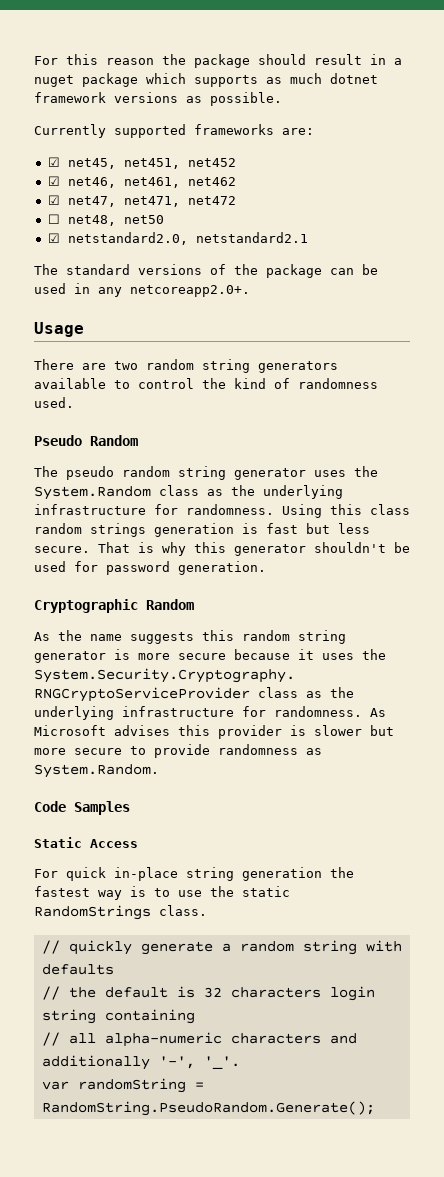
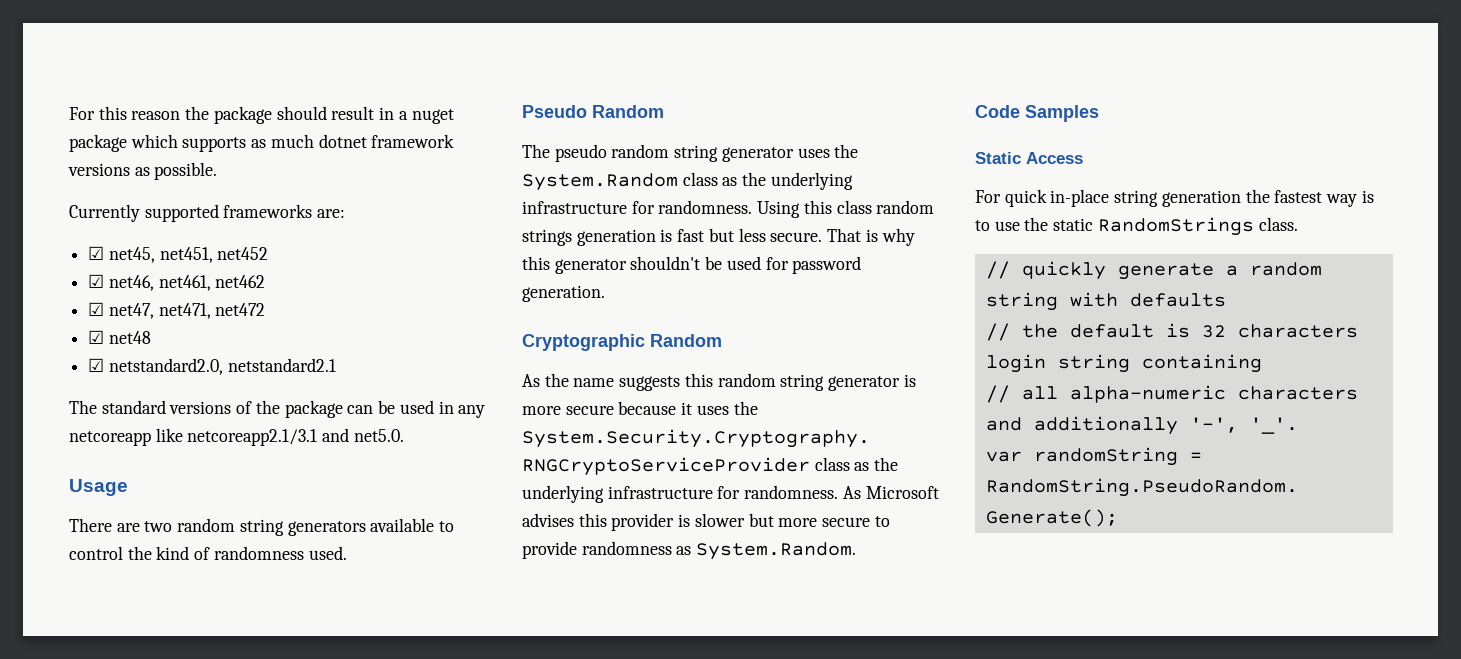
- ☐ net48, net50
+ ☑ net48
- The standard versions of the package can be used in any netcoreapp2.0+.
+ The standard versions of the package can be used in any netcoreapp like netcoreapp2.1/3.1 and net5.0.

